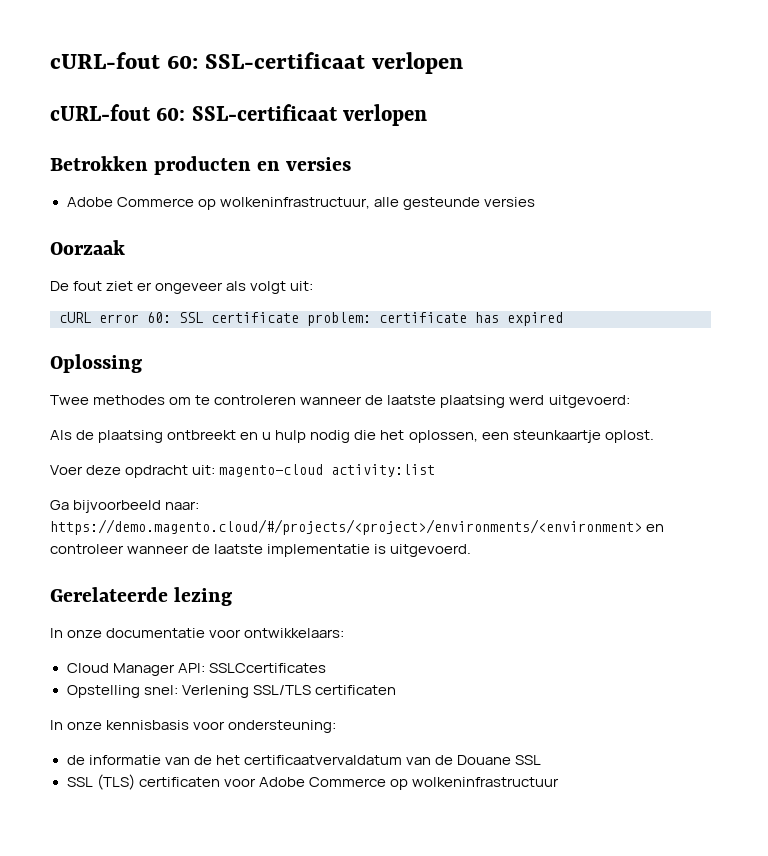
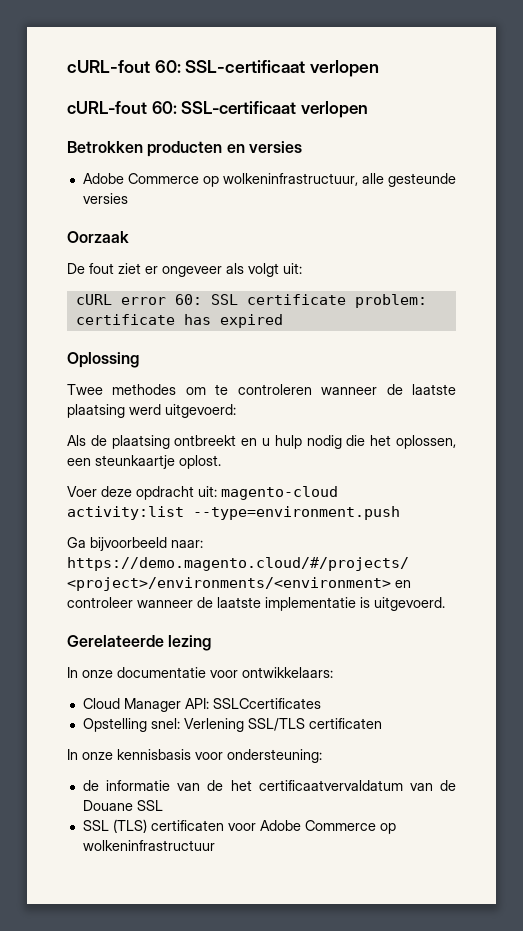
- Voer deze opdracht uit: magento-cloud activity:list
+ Voer deze opdracht uit: magento-cloud activity:list --type=environment.push

